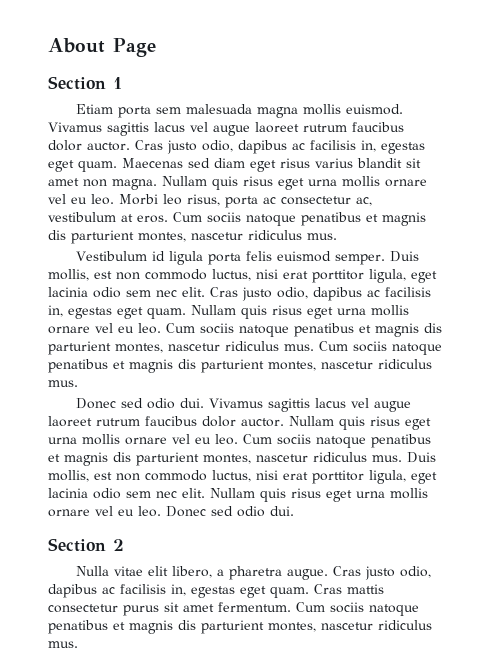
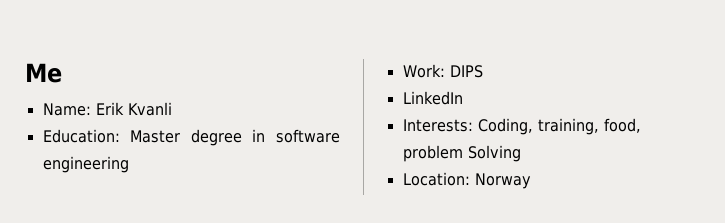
- About Page
- Section 1
- Etiam porta sem malesuada magna mollis euismod. Vivamus sagittis lacus vel augue laoreet rutrum faucibus dolor auctor. Cras justo odio, dapibus ac facilisis in, egestas eget quam. Maecenas sed diam eget risus varius blandit sit amet non magna. Nullam quis risus eget urna mollis ornare vel eu leo. Morbi leo risus, porta ac consectetur ac, vestibulum at eros. Cum sociis natoque penatibus et magnis dis parturient montes, nascetur ridiculus mus.
- Vestibulum id ligula porta felis euismod semper. Duis mollis, est non commodo luctus, nisi erat porttitor ligula, eget lacinia odio sem nec elit. Cras justo odio, dapibus ac facilisis in, egestas eget quam. Nullam quis risus eget urna mollis ornare vel eu leo. Cum sociis natoque penatibus et magnis dis parturient montes, nascetur ridiculus mus. Cum sociis natoque penatibus et magnis dis parturient montes, nascetur ridiculus mus.
- Donec sed odio dui. Vivamus sagittis lacus vel augue laoreet rutrum faucibus dolor auctor. Nullam quis risus eget urna mollis ornare vel eu leo. Cum sociis natoque penatibus et magnis dis parturient montes, nascetur ridiculus mus. Duis mollis, est non commodo luctus, nisi erat porttitor ligula, eget lacinia odio sem nec elit. Nullam quis risus eget urna mollis ornare vel eu leo. Donec sed odio dui.
- Section 2
- Nulla vitae elit libero, a pharetra augue. Cras justo odio, dapibus ac facilisis in, egestas eget quam. Cras mattis consectetur purus sit amet fermentum. Cum sociis natoque penatibus et magnis dis parturient montes, nascetur ridiculus mus.
+ Me
+ Name: Erik Kvanli
+ Education: Master degree in software engineering
+ Work: DIPS
+ LinkedIn
+ Interests: Coding, training, food, problem Solving
+ Location: Norway

